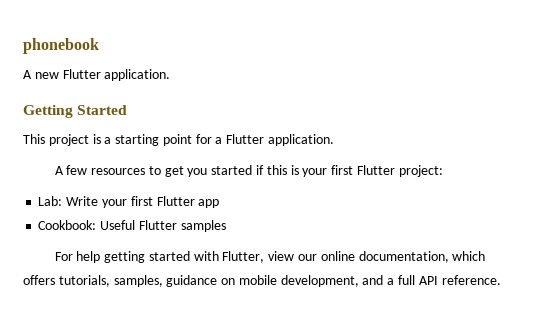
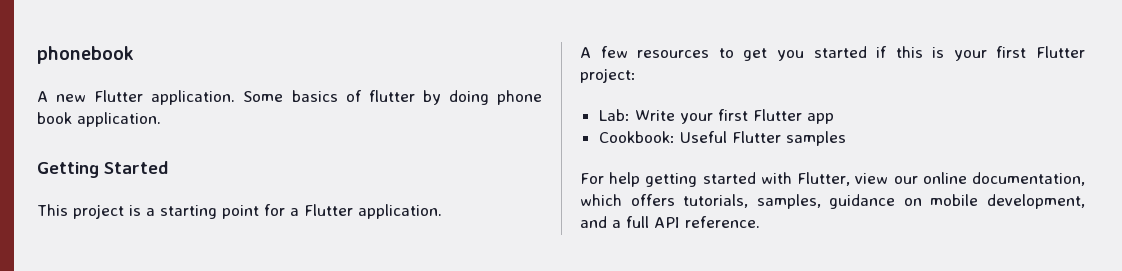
+ Some basics of flutter by doing phone book application.

